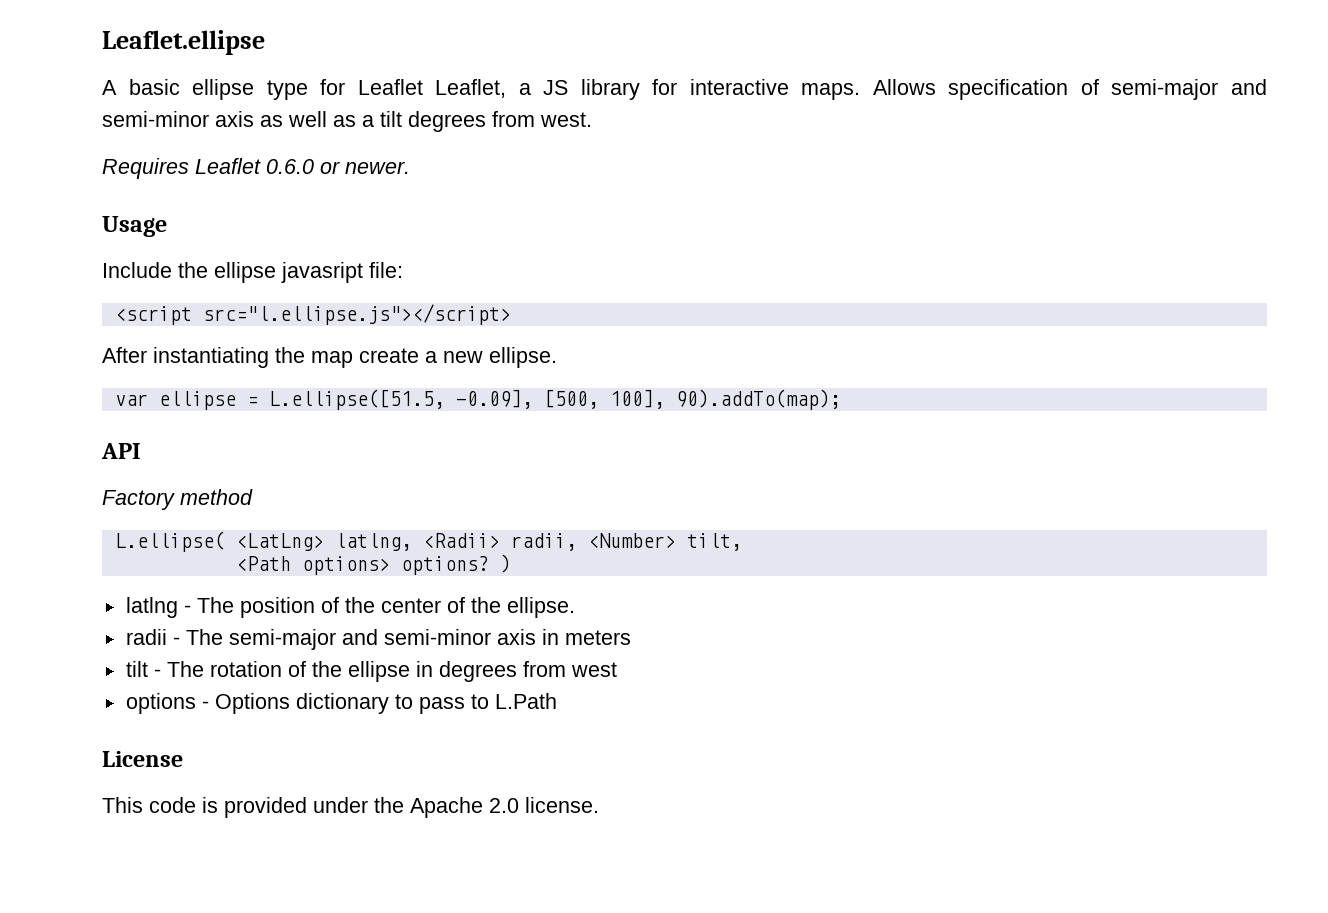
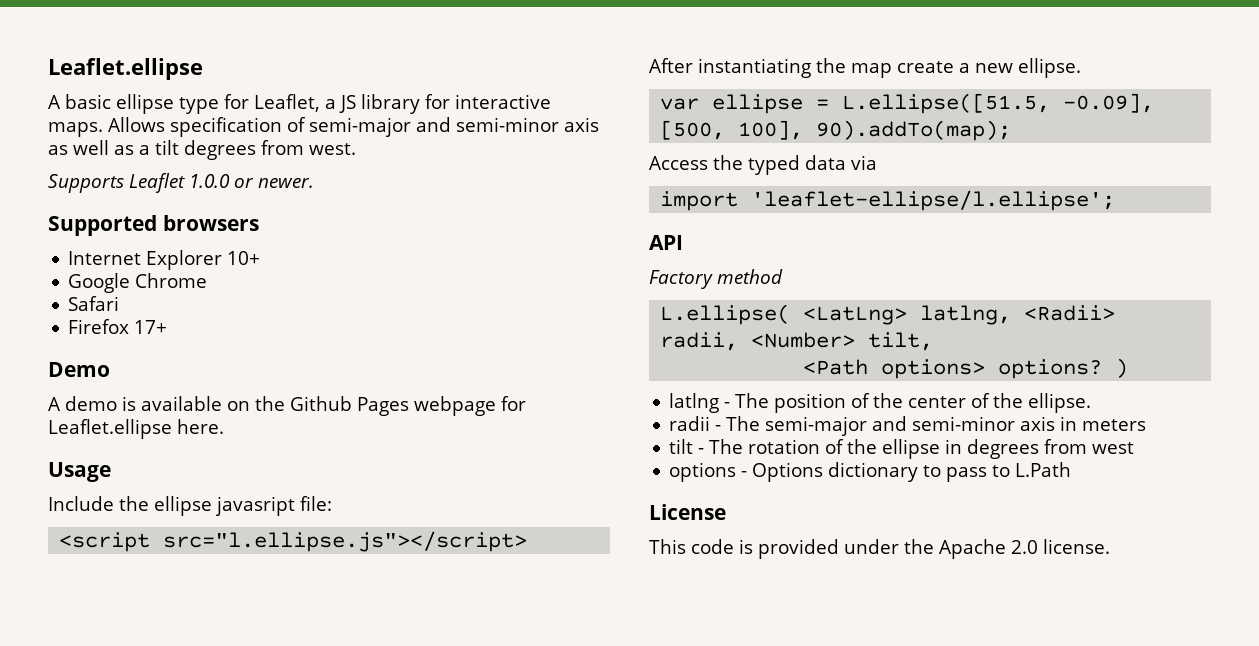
- A basic ellipse type for Leaflet Leaflet, a JS library for interactive maps.
+ A basic ellipse type for Leaflet, a JS library for interactive maps.
- Requires Leaflet 0.6.0 or newer.
+ Supports Leaflet 1.0.0 or newer.
+ Supported browsers
+ Internet Explorer 10+
+ Google Chrome
+ Safari
+ Firefox 17+
+ Demo
+ A demo is available on the Github Pages webpage for Leaflet.ellipse here.
+ Access the typed data via
+ import 'leaflet-ellipse/l.ellipse';

